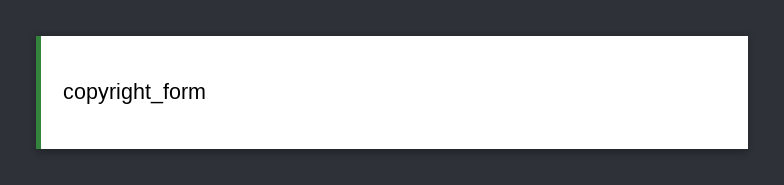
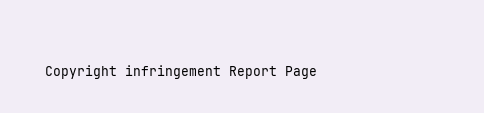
- copyright_form
+ Copyright infringement Report Page

